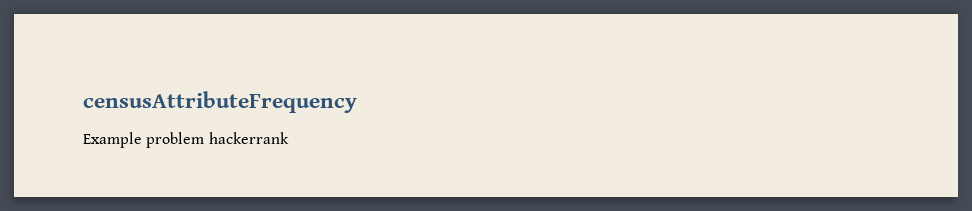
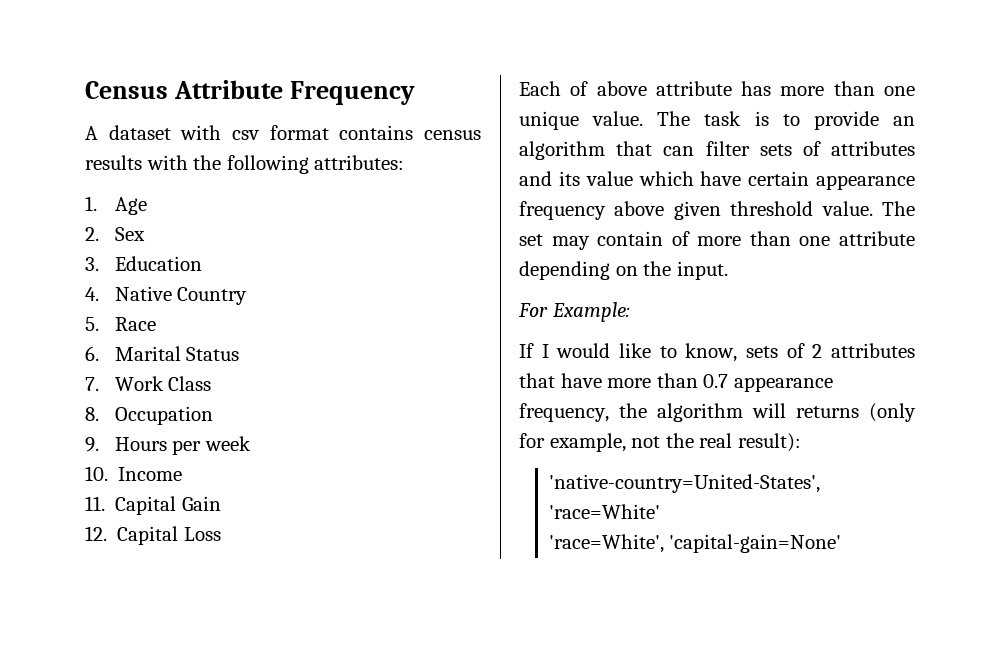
- censusAttributeFrequency
- Example problem hackerrank
+ Census Attribute Frequency
+ A dataset with csv format contains census results with the following attributes:
+ 1. Age
+ 2. Sex
+ 3. Education
+ 4. Native Country
+ 5. Race
+ 6. Marital Status
+ 7. Work Class
+ 8. Occupation
+ 9. Hours per week
+ 10. Income
+ 11. Capital Gain
+ 12. Capital Loss
+ Each of above attribute has more than one unique value. The task is to provide an algorithm that can filter sets of attributes and its value which have certain appearance frequency above given threshold value. The set may contain of more than one attribute depending on the input.
+ For Example:
+ If I would like to know, sets of 2 attributes that have more than 0.7 appearance frequency, the algorithm will returns (only for example, not the real result):
+ 'native-country=United-States', 'race=White'
+ 'race=White', 'capital-gain=None'

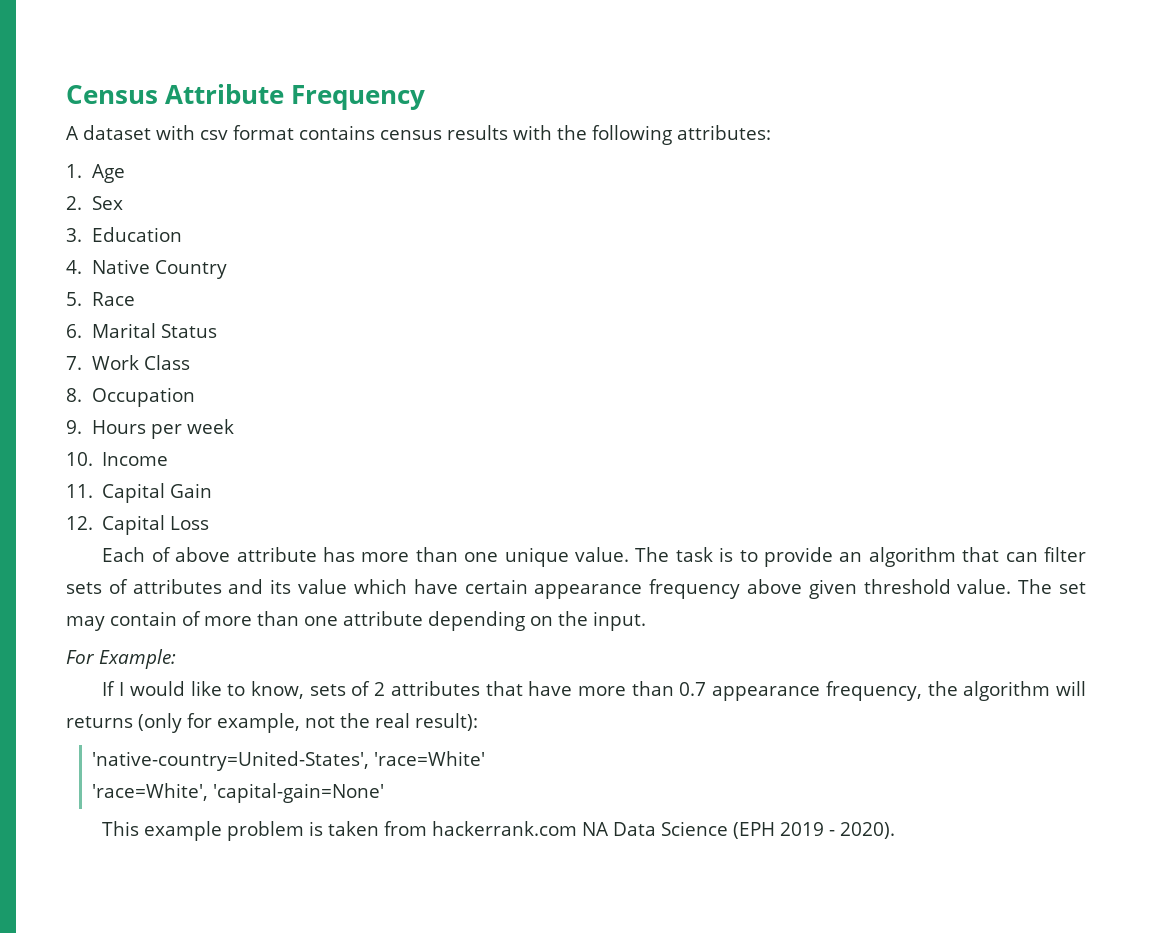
+ This example problem is taken from hackerrank.com NA Data Science (EPH 2019 - 2020).

